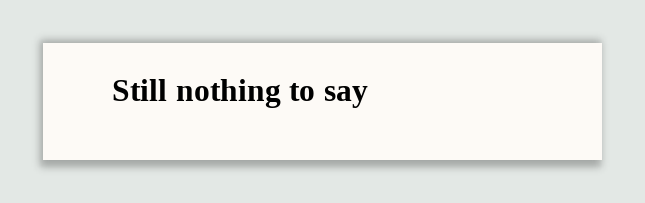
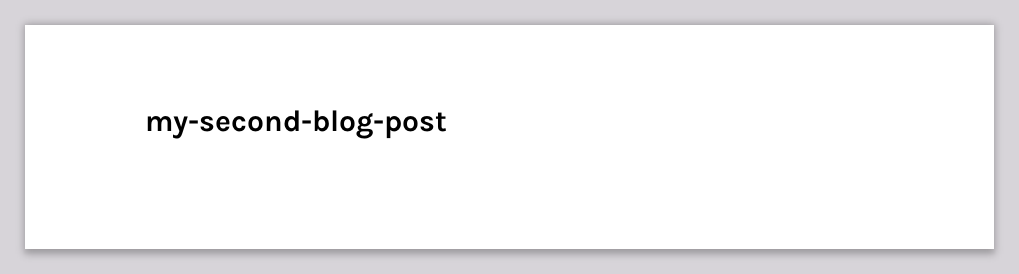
- Still nothing to say
+ my-second-blog-post

